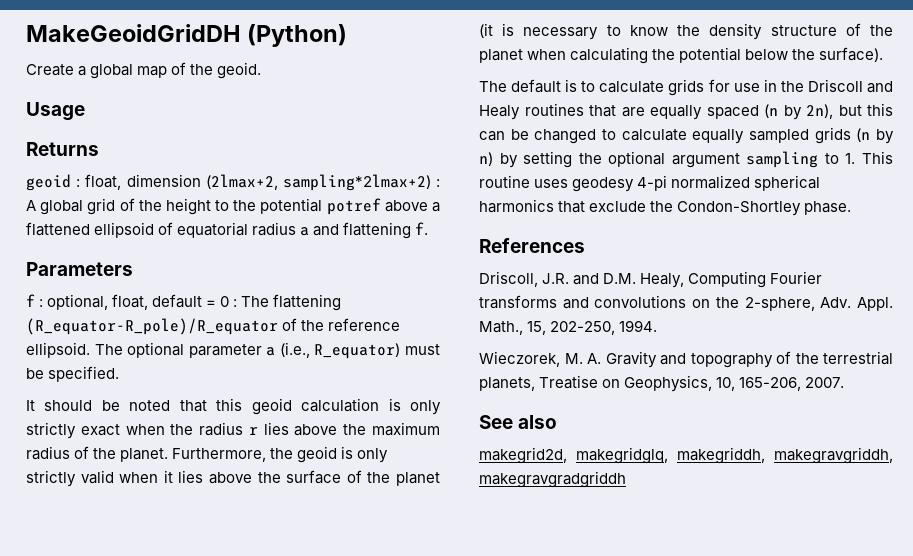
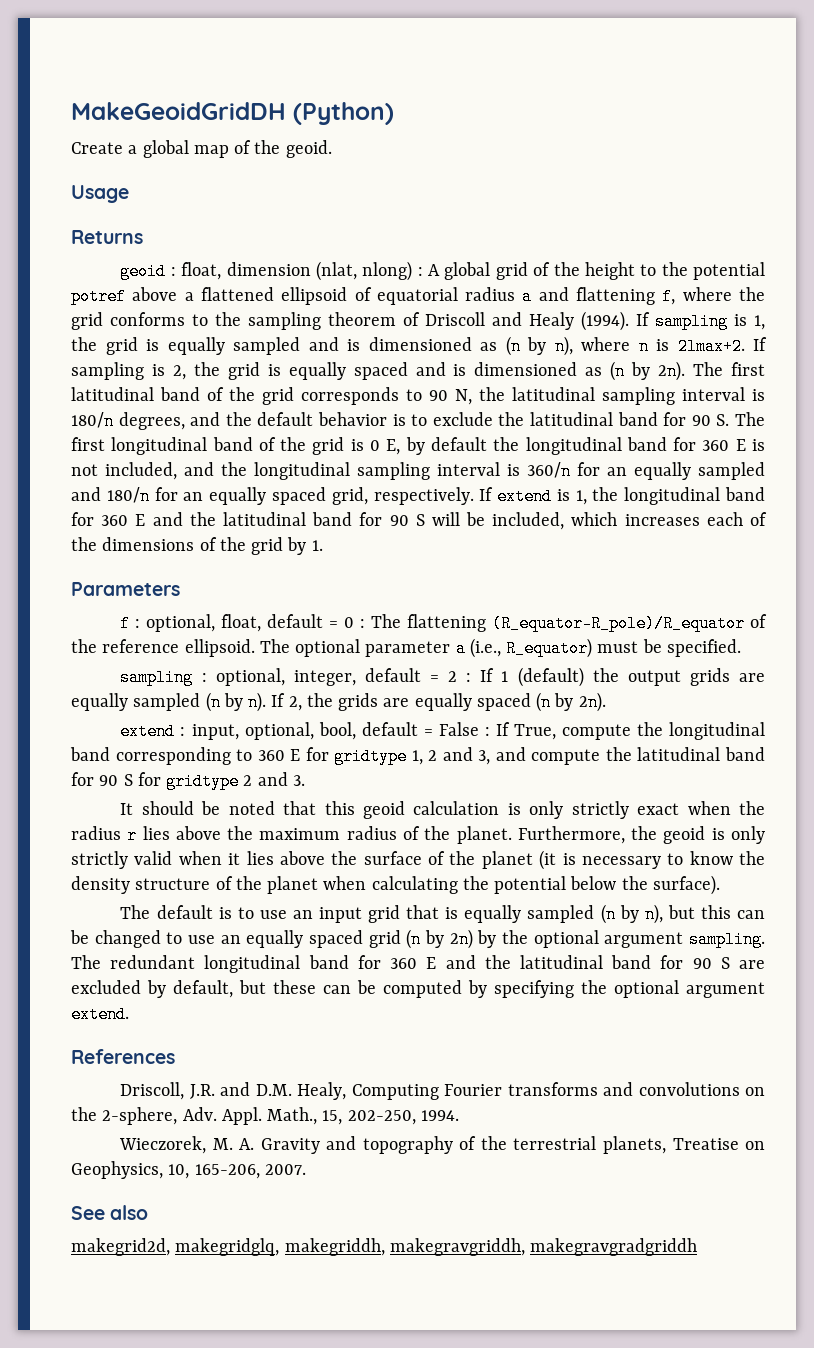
- geoid : float, dimension (2lmax+2, sampling*2lmax+2) : A global grid of the height to the potential potref above a flattened ellipsoid of equatorial radius a and flattening f.
+ geoid : float, dimension (nlat, nlong) : A global grid of the height to the potential potref above a flattened ellipsoid of equatorial radius a and flattening f, where the grid conforms to the sampling theorem of Driscoll and Healy (1994). If sampling is 1, the grid is equally sampled and is dimensioned as (n by n), where n is 2lmax+2. If sampling is 2, the grid is equally spaced and is dimensioned as (n by 2n). The first latitudinal band of the grid corresponds to 90 N, the latitudinal sampling interval is 180/n degrees, and the default behavior is to exclude the latitudinal band for 90 S. The first longitudinal band of the grid is 0 E, by default the longitudinal band for 360 E is not included, and the longitudinal sampling interval is 360/n for an equally sampled and 180/n for an equally spaced grid, respectively. If extend is 1, the longitudinal band for 360 E and the latitudinal band for 90 S will be included, which increases each of the dimensions of the grid by 1.
+ sampling : optional, integer, default = 2 : If 1 (default) the output grids are equally sampled (n by n). If 2, the grids are equally spaced (n by 2n).
+ extend : input, optional, bool, default = False : If True, compute the longitudinal band corresponding to 360 E for gridtype 1, 2 and 3, and compute the latitudinal band for 90 S for gridtype 2 and 3.
- The default is to calculate grids for use in the Driscoll and Healy routines that are equally spaced (n by 2n), but this can be changed to calculate equally sampled grids (n by n) by setting the optional argument sampling to 1. This routine uses geodesy 4-pi normalized spherical harmonics that exclude the Condon-Shortley phase.
+ The default is to use an input grid that is equally sampled (n by n), but this can be changed to use an equally spaced grid (n by 2n) by the optional argument sampling. The redundant longitudinal band for 360 E and the latitudinal band for 90 S are excluded by default, but these can be computed by specifying the optional argument extend.

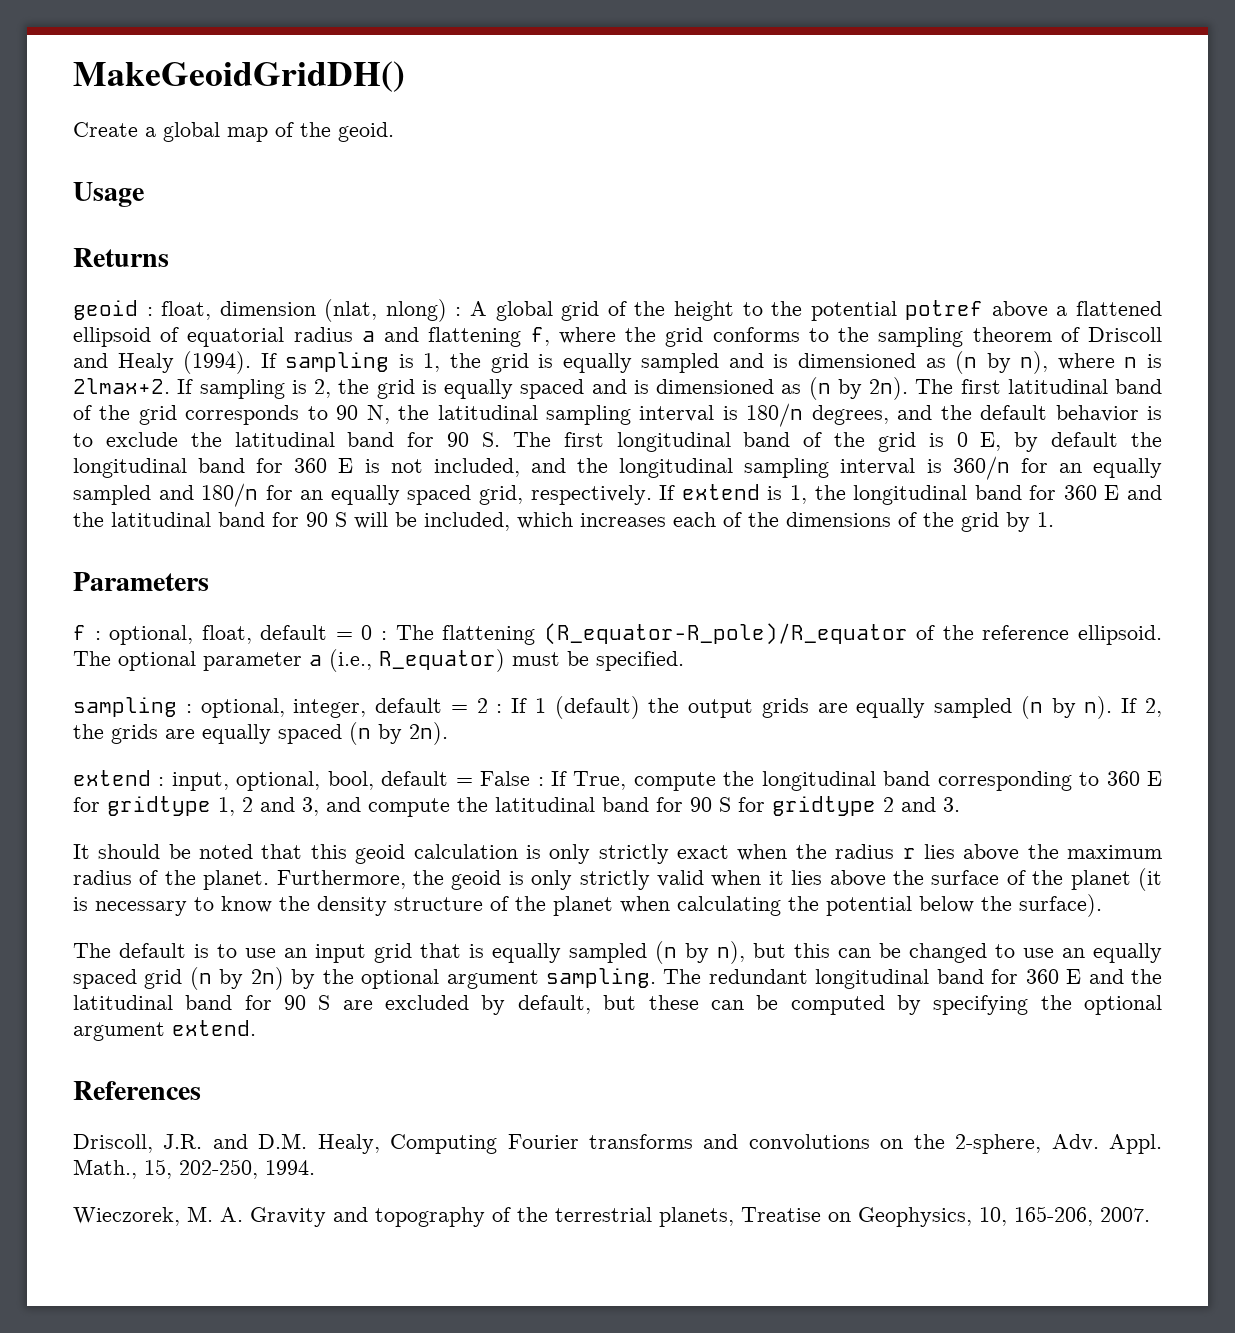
- MakeGeoidGridDH (Python)
+ MakeGeoidGridDH()
- See also
- makegrid2d, makegridglq, makegriddh, makegravgriddh, makegravgradgriddh

